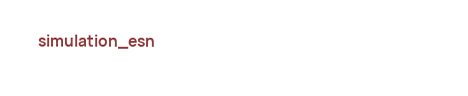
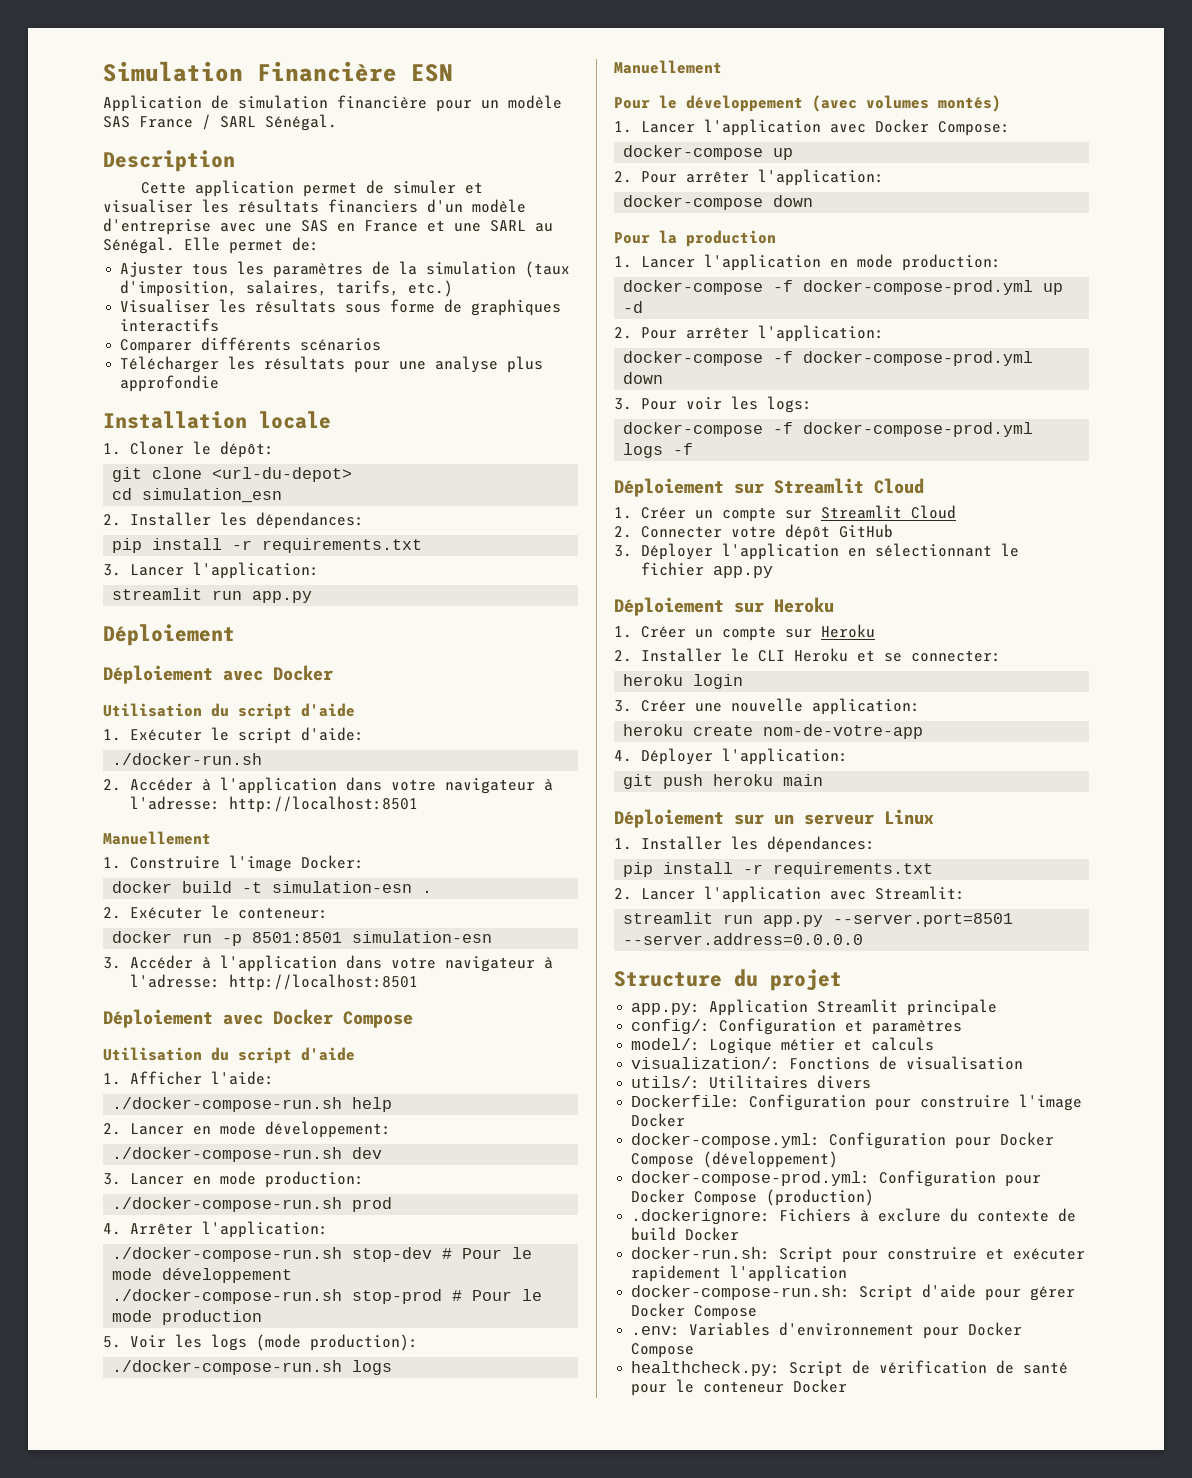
- simulation_esn
+ Simulation Financière ESN
+ Application de simulation financière pour un modèle SAS France / SARL Sénégal.
+ Description
+ Cette application permet de simuler et visualiser les résultats financiers d'un modèle d'entreprise avec une SAS en France et une SARL au Sénégal. Elle permet de:
+ Ajuster tous les paramètres de la simulation (taux d'imposition, salaires, tarifs, etc.)
+ Visualiser les résultats sous forme de graphiques interactifs
+ Comparer différents scénarios
+ Télécharger les résultats pour une analyse plus approfondie
+ Installation locale
+ 1. Cloner le dépôt:
+ git clone <url-du-depot>
+ cd simulation_esn
+ 2. Installer les dépendances:
+ pip install -r requirements.txt
+ 3. Lancer l'application:
+ streamlit run app.py
+ Déploiement
+ Déploiement avec Docker
+ Utilisation du script d'aide
+ 1. Exécuter le script d'aide:
+ ./docker-run.sh
+ 2. Accéder à l'application dans votre navigateur à l'adresse: http://localhost:8501
+ Manuellement
+ 1. Construire l'image Docker:
+ docker build -t simulation-esn .
+ 2. Exécuter le conteneur:
+ docker run -p 8501:8501 simulation-esn
+ 3. Accéder à l'application dans votre navigateur à l'adresse: http://localhost:8501
+ Déploiement avec Docker Compose
+ Utilisation du script d'aide
+ 1. Afficher l'aide:
+ ./docker-compose-run.sh help
+ 2. Lancer en mode développement:
+ ./docker-compose-run.sh dev
+ 3. Lancer en mode production:
+ ./docker-compose-run.sh prod
+ 4. Arrêter l'application:
+ ./docker-compose-run.sh stop-dev # Pour le mode développement
+ ./docker-compose-run.sh stop-prod # Pour le mode production
+ 5. Voir les logs (mode production):
+ ./docker-compose-run.sh logs
+ Manuellement
+ Pour le développement (avec volumes montés)
+ 1. Lancer l'application avec Docker Compose:
+ docker-compose up
+ 2. Pour arrêter l'application:
+ docker-compose down
+ Pour la production
+ 1. Lancer l'application en mode production:
+ docker-compose -f docker-compose-prod.yml up -d
+ 2. Pour arrêter l'application:
+ docker-compose -f docker-compose-prod.yml down
+ 3. Pour voir les logs:
+ docker-compose -f docker-compose-prod.yml logs -f
+ Déploiement sur Streamlit Cloud
+ 1. Créer un compte sur Streamlit Cloud
+ 2. Connecter votre dépôt GitHub
+ 3. Déployer l'application en sélectionnant le fichier app.py
+ Déploiement sur Heroku
+ 1. Créer un compte sur Heroku
+ 2. Installer le CLI Heroku et se connecter:
+ heroku login
+ 3. Créer une nouvelle application:
+ heroku create nom-de-votre-app
+ 4. Déployer l'application:
+ git push heroku main
+ Déploiement sur un serveur Linux
+ 1. Installer les dépendances:
+ pip install -r requirements.txt
+ 2. Lancer l'application avec Streamlit:
+ streamlit run app.py --server.port=8501 --server.address=0.0.0.0
+ Structure du projet
+ app.py: Application Streamlit principale
+ config/: Configuration et paramètres
+ model/: Logique métier et calculs
+ visualization/: Fonctions de visualisation
+ utils/: Utilitaires divers
+ Dockerfile: Configuration pour construire l'image Docker
+ docker-compose.yml: Configuration pour Docker Compose (développement)
+ docker-compose-prod.yml: Configuration pour Docker Compose (production)
+ .dockerignore: Fichiers à exclure du contexte de build Docker
+ docker-run.sh: Script pour construire et exécuter rapidement l'application
+ docker-compose-run.sh: Script d'aide pour gérer Docker Compose
+ .env: Variables d'environnement pour Docker Compose
+ healthcheck.py: Script de vérification de santé pour le conteneur Docker

